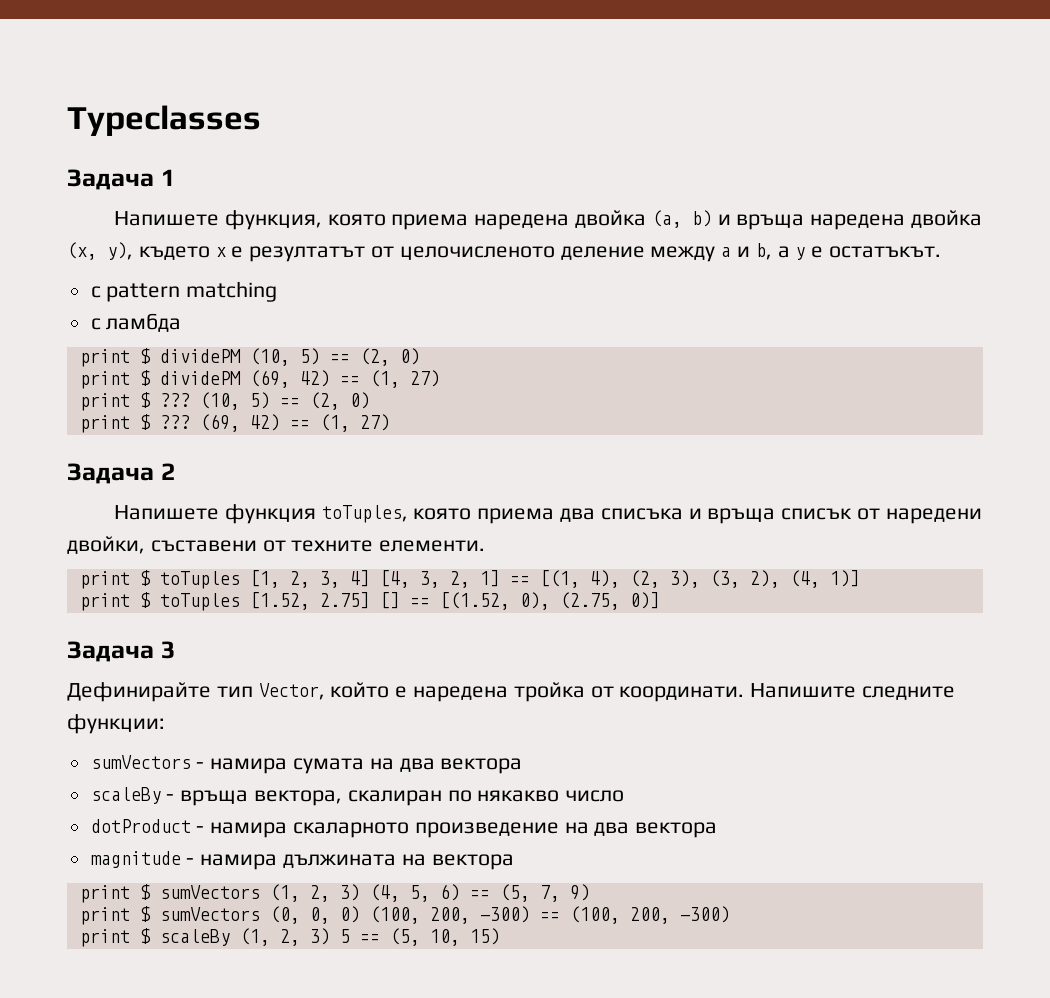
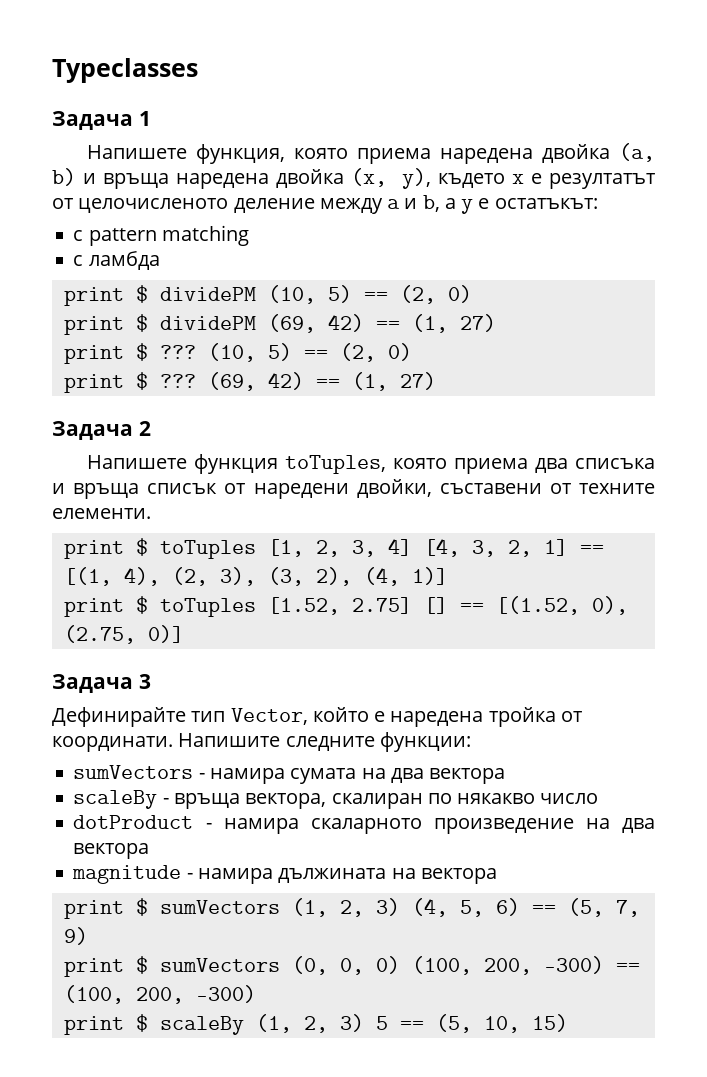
- Напишете функция, която приема наредена двойка (a, b) и връща наредена двойка (x, y), където x е резултатът от целочисленото деление между a и b, а y е остатъкът.
+ Напишете функция, която приема наредена двойка (a, b) и връща наредена двойка (x, y), където x е резултатът от целочисленото деление между a и b, а y е остатъкът:

